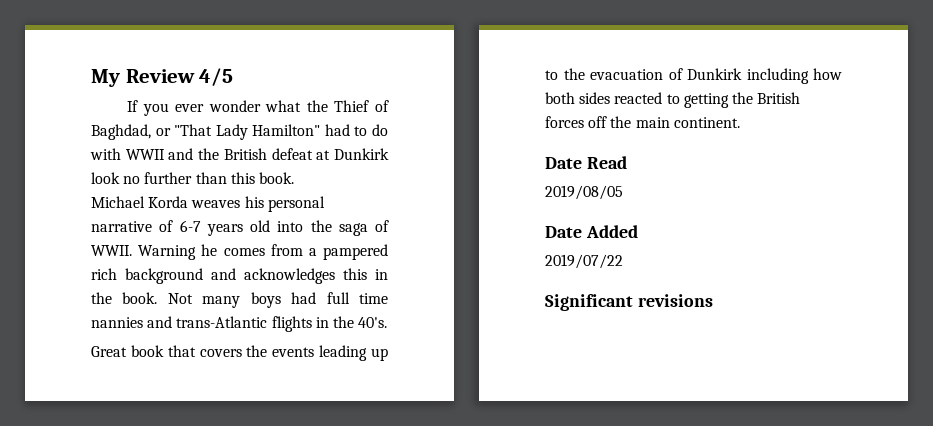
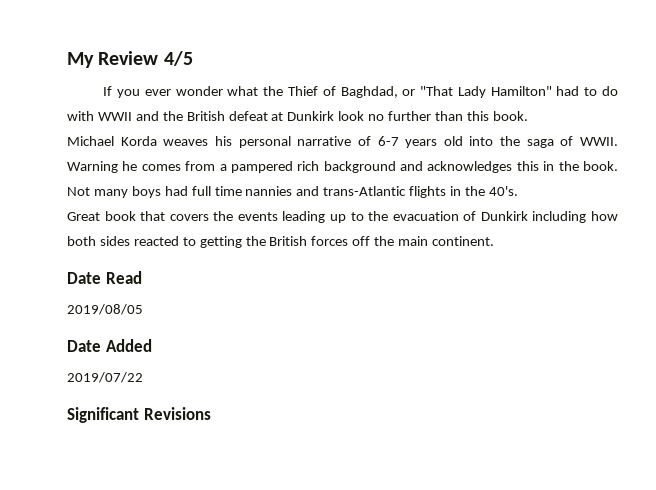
- Significant revisions
+ Significant Revisions

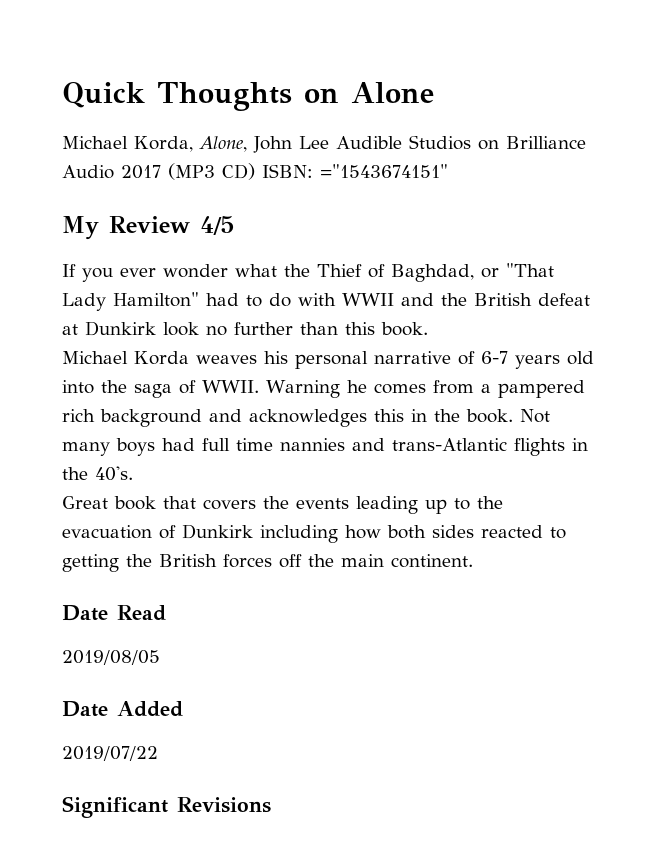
+ Quick Thoughts on Alone
+ Michael Korda, Alone, John Lee Audible Studios on Brilliance Audio 2017 (MP3 CD) ISBN: ="1543674151"

